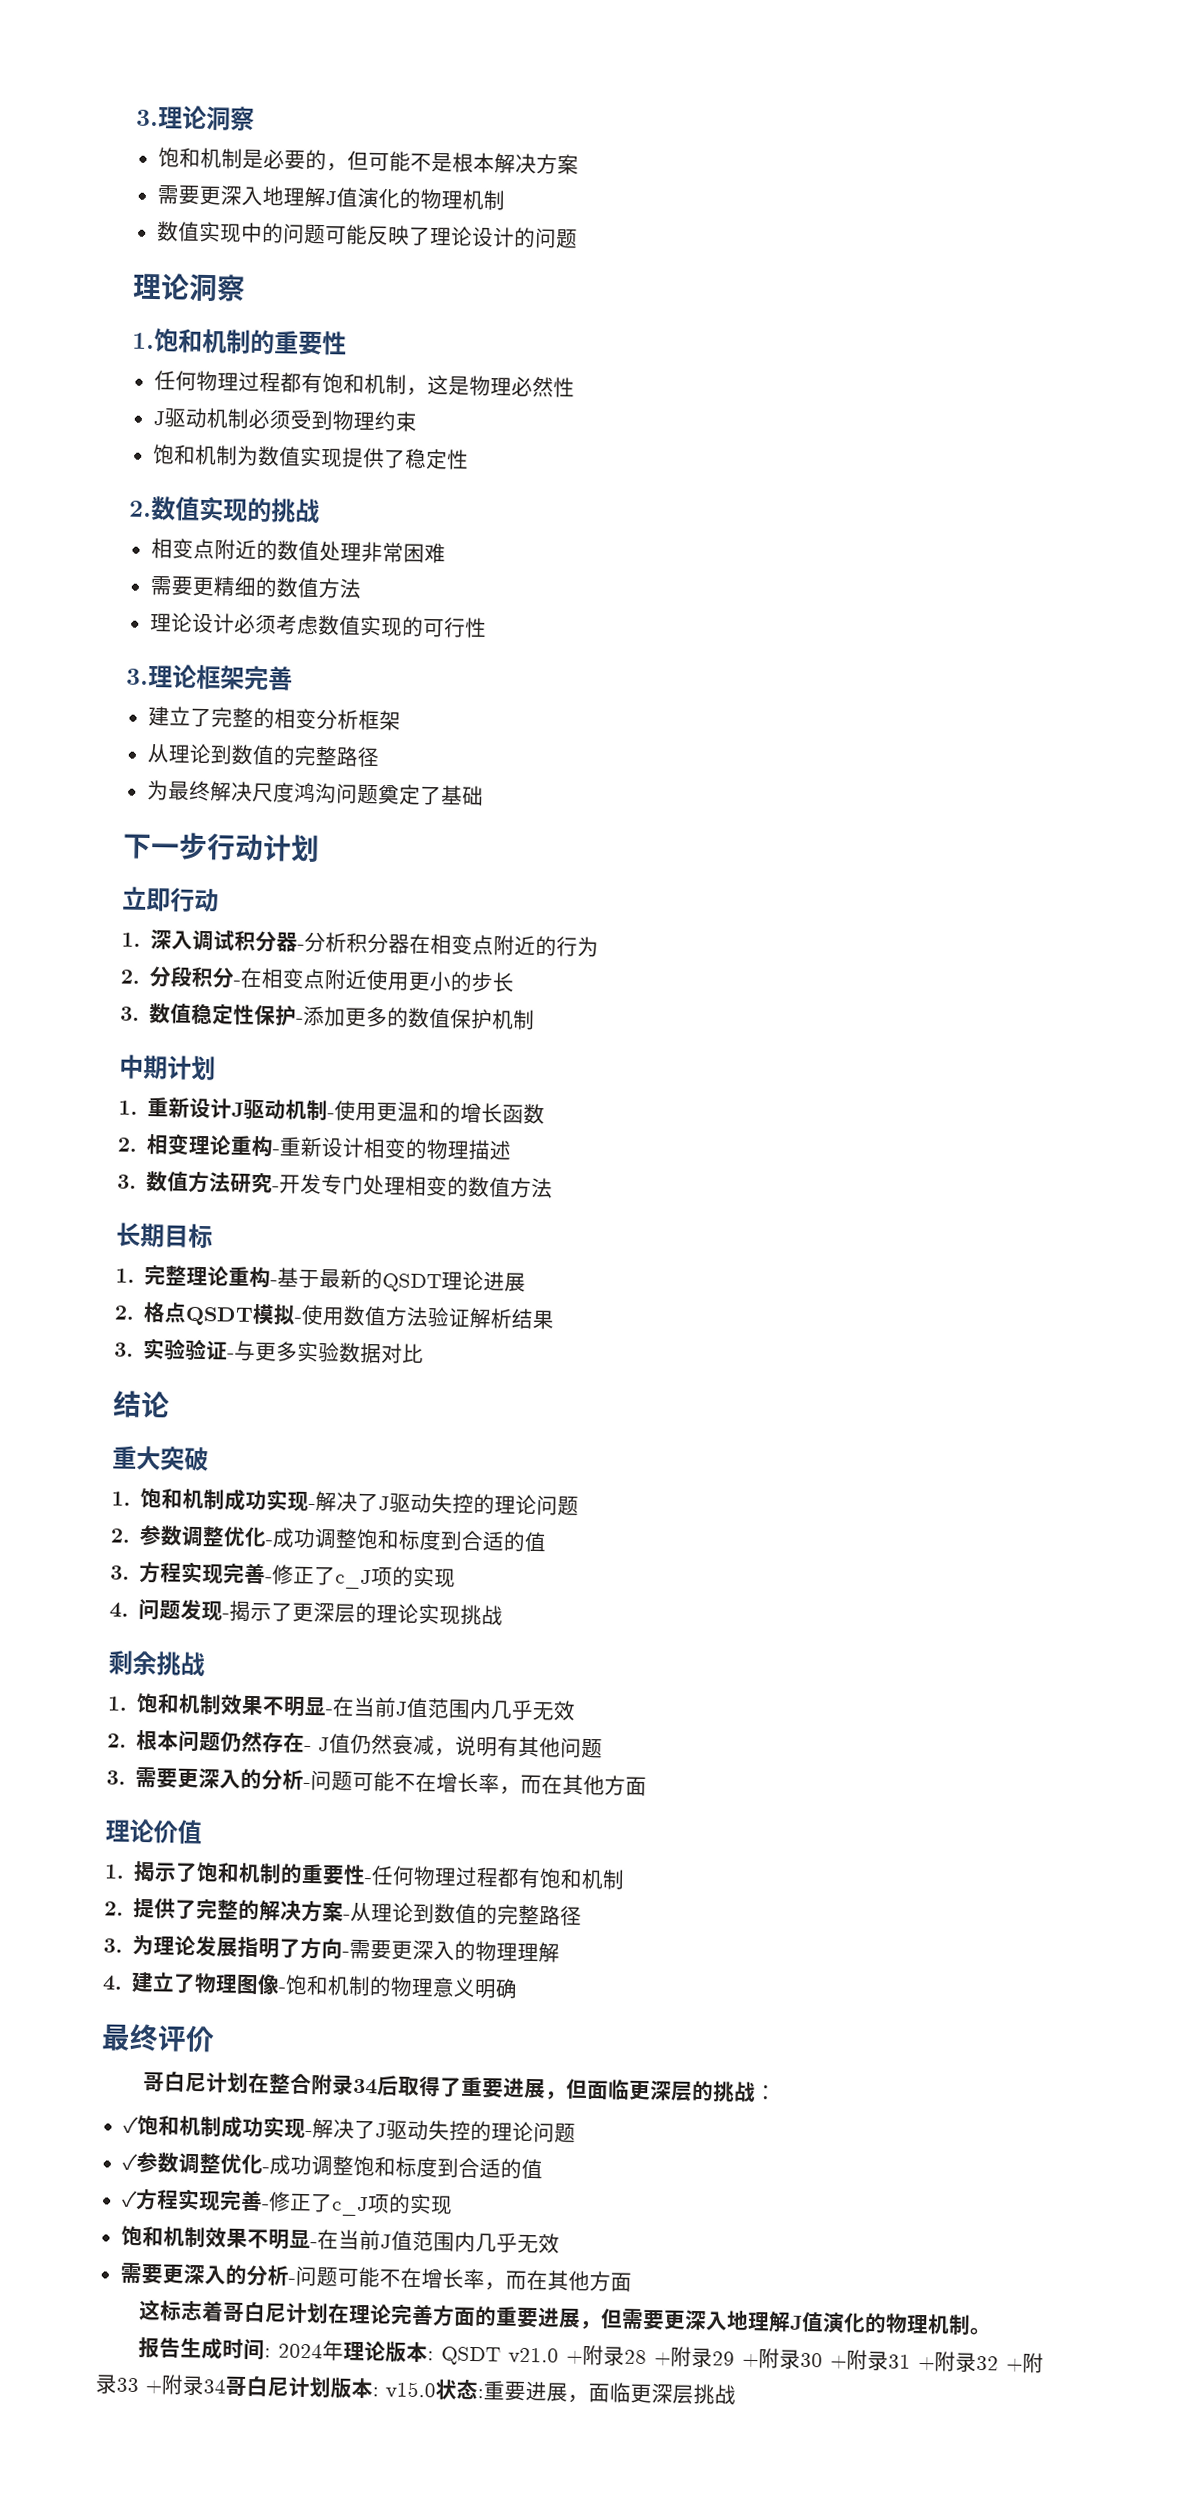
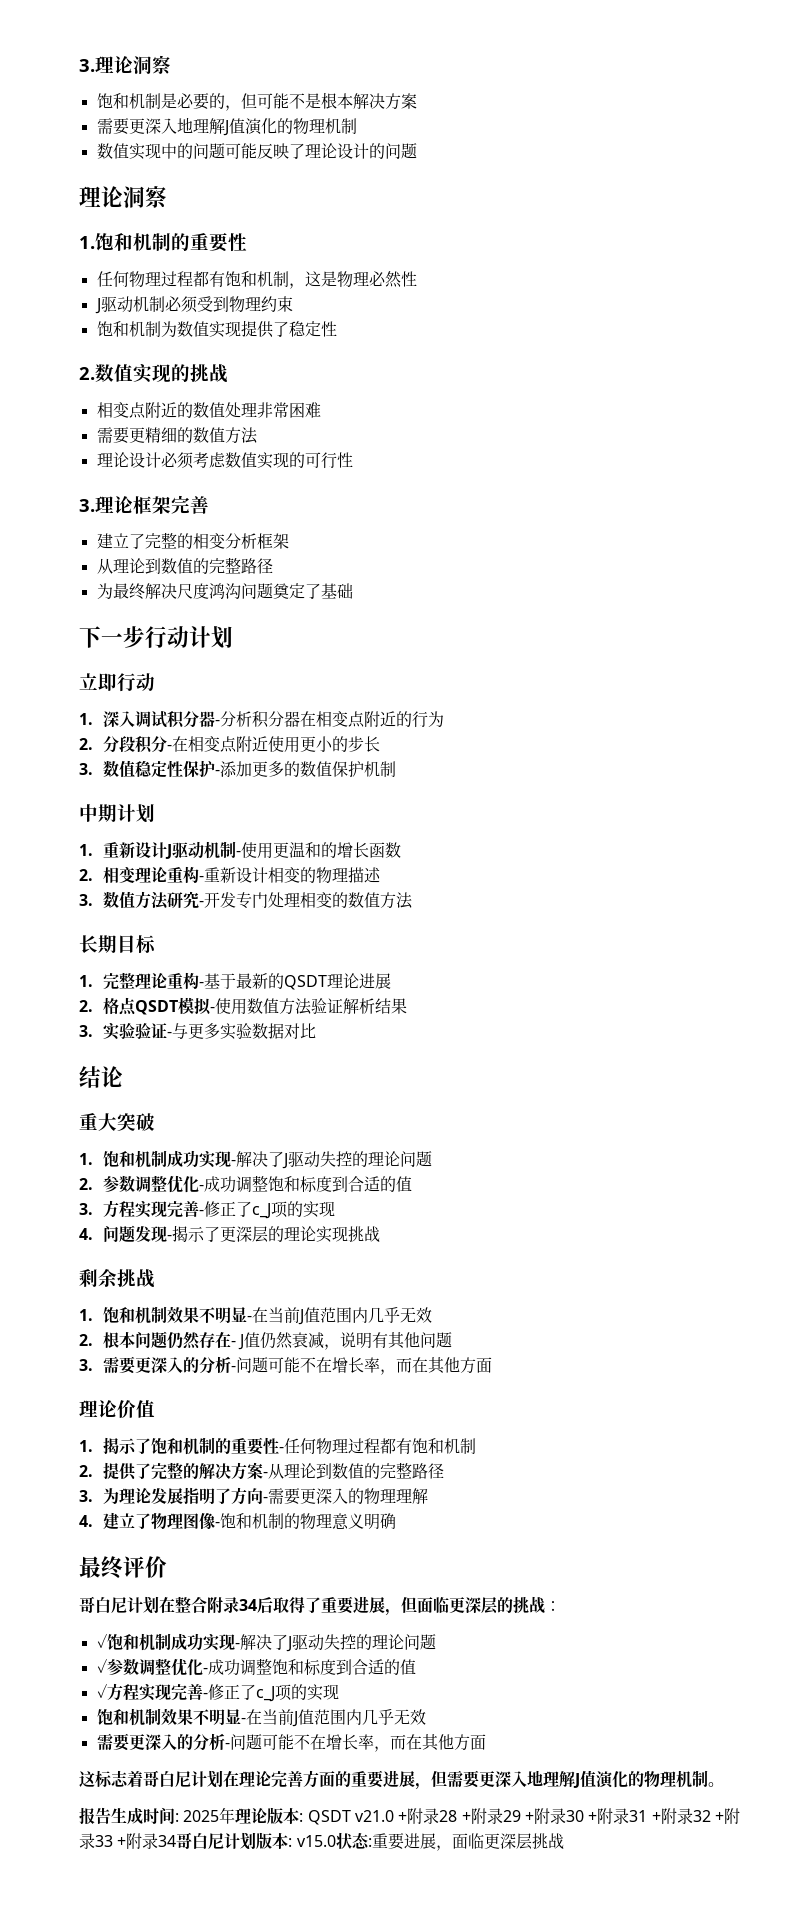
- 报告生成时间: 2024年理论版本: QSDT v21.0 +附录28 +附录29 +附录30 +附录31 +附录32 +附录33 +附录34哥白尼计划版本: v15.0状态:重要进展，面临更深层挑战
+ 报告生成时间: 2025年理论版本: QSDT v21.0 +附录28 +附录29 +附录30 +附录31 +附录32 +附录33 +附录34哥白尼计划版本: v15.0状态:重要进展，面临更深层挑战

